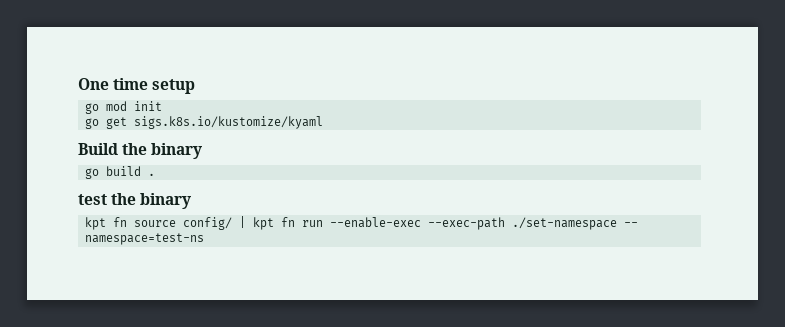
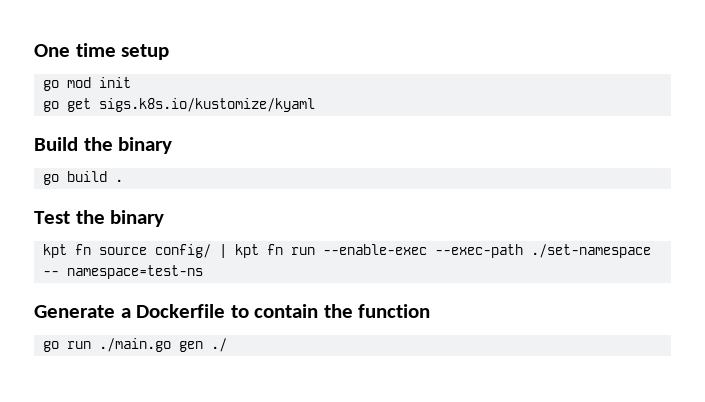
- test the binary
+ Test the binary
+ Generate a Dockerfile to contain the function
+ go run ./main.go gen ./

